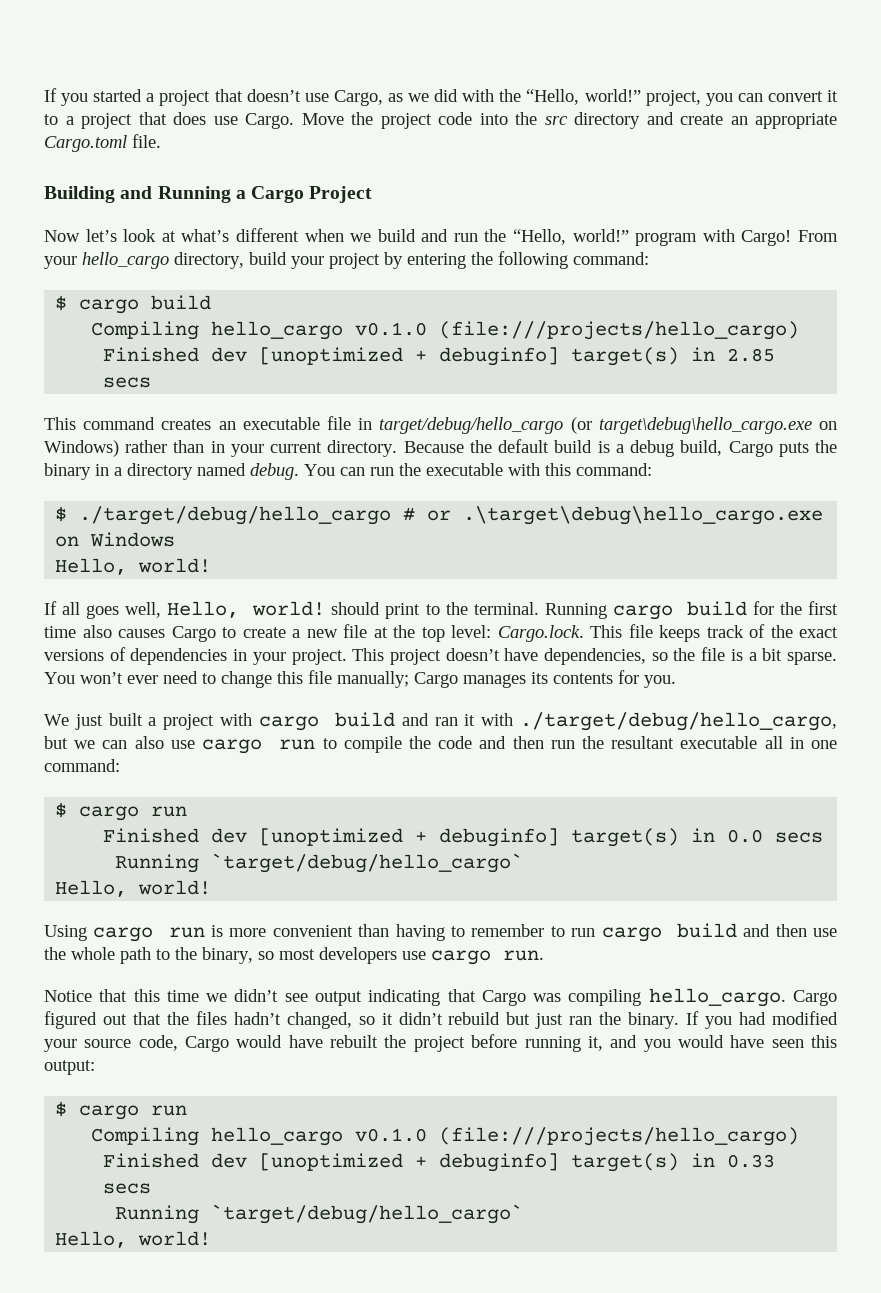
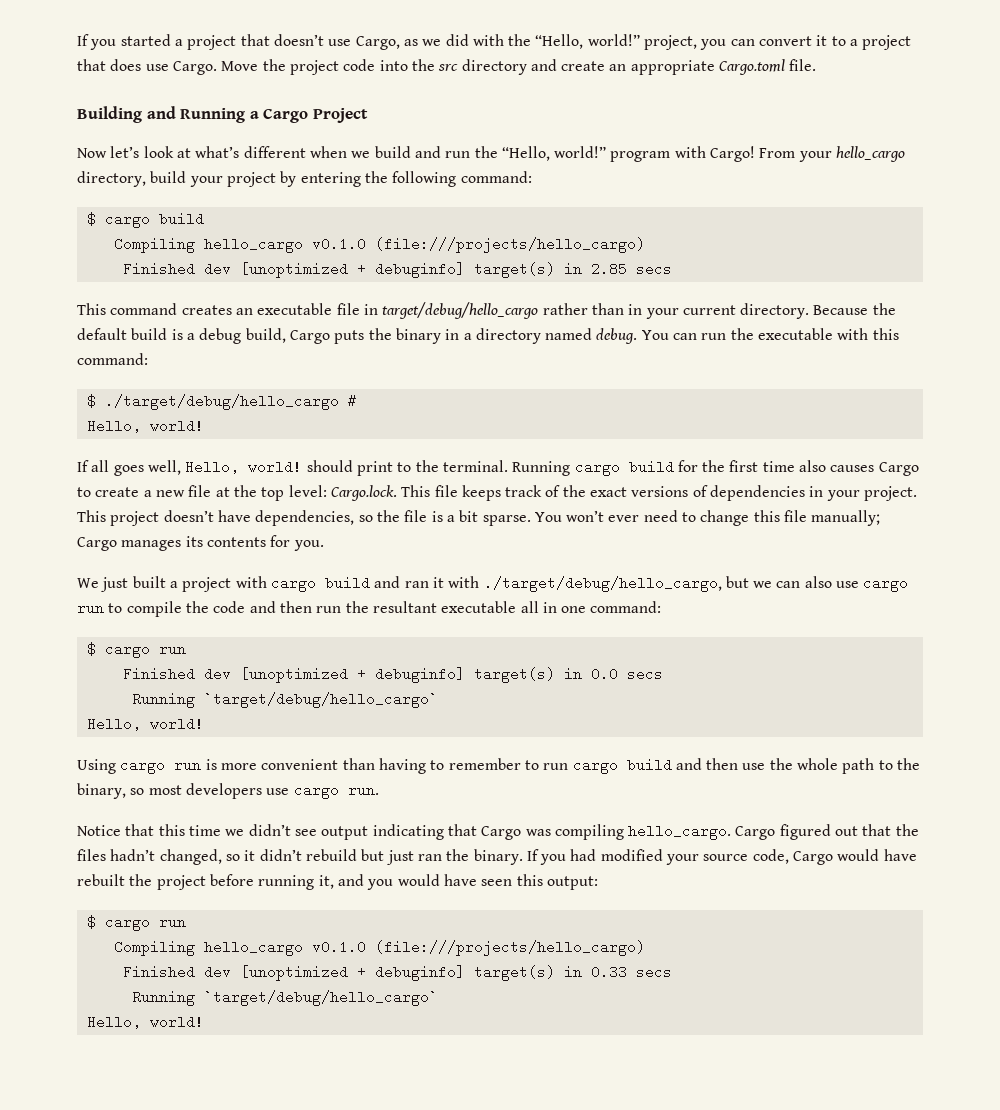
- This command creates an executable file in target/debug/hello_cargo (or target\debug\hello_cargo.exe on Windows) rather than in your current directory.
+ This command creates an executable file in target/debug/hello_cargo rather than in your current directory.
- $ ./target/debug/hello_cargo # or .\target\debug\hello_cargo.exe on Windows
+ $ ./target/debug/hello_cargo #

